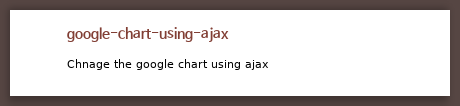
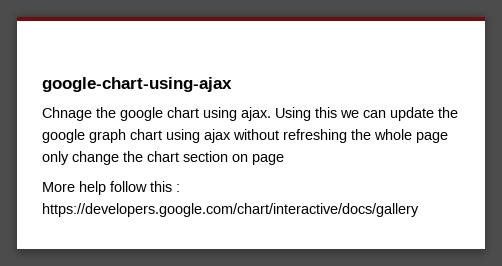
- Chnage the google chart using ajax
+ Chnage the google chart using ajax. Using this we can update the google graph chart using ajax without refreshing the whole page only change the chart section on page
+ More help follow this : https://developers.google.com/chart/interactive/docs/gallery

